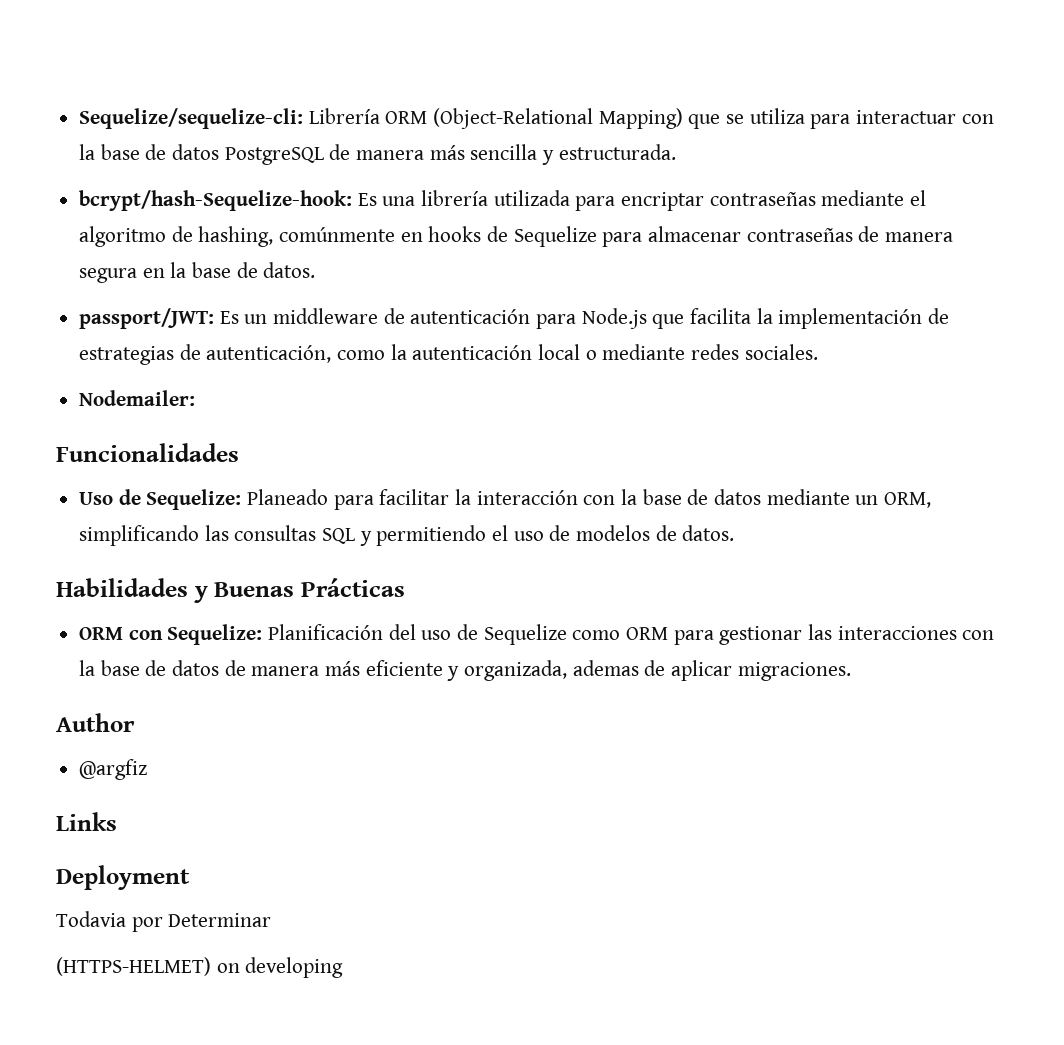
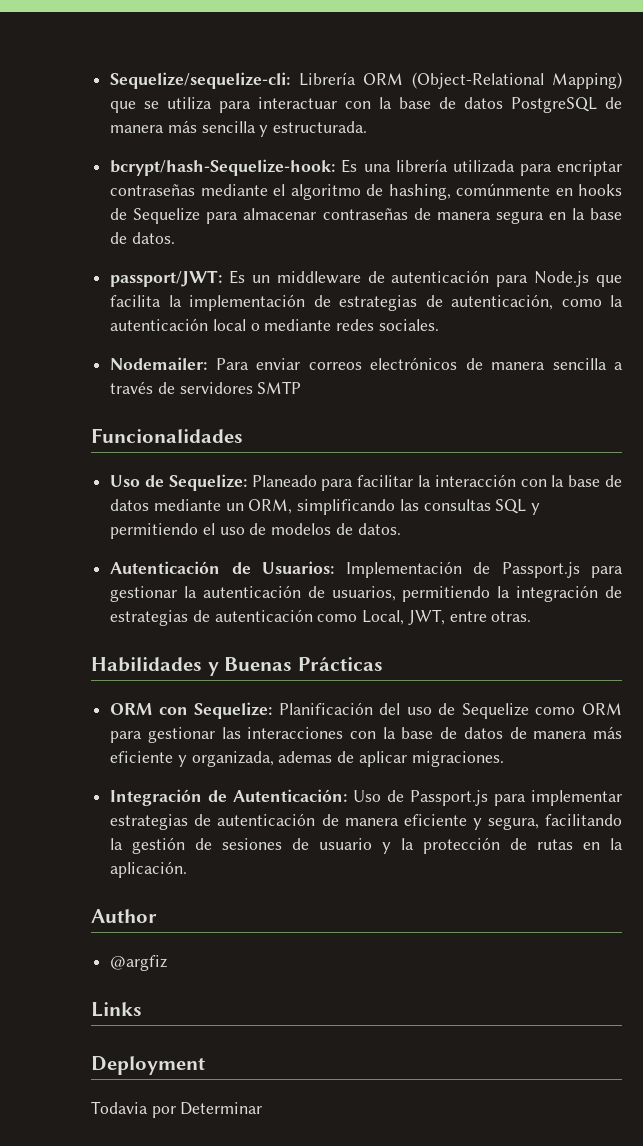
- Nodemailer:
+ Nodemailer: Para enviar correos electrónicos de manera sencilla a través de servidores SMTP
+ Autenticación de Usuarios: Implementación de Passport.js para gestionar la autenticación de usuarios, permitiendo la integración de estrategias de autenticación como Local, JWT, entre otras.
+ Integración de Autenticación: Uso de Passport.js para implementar estrategias de autenticación de manera eficiente y segura, facilitando la gestión de sesiones de usuario y la protección de rutas en la aplicación.
- (HTTPS-HELMET) on developing

